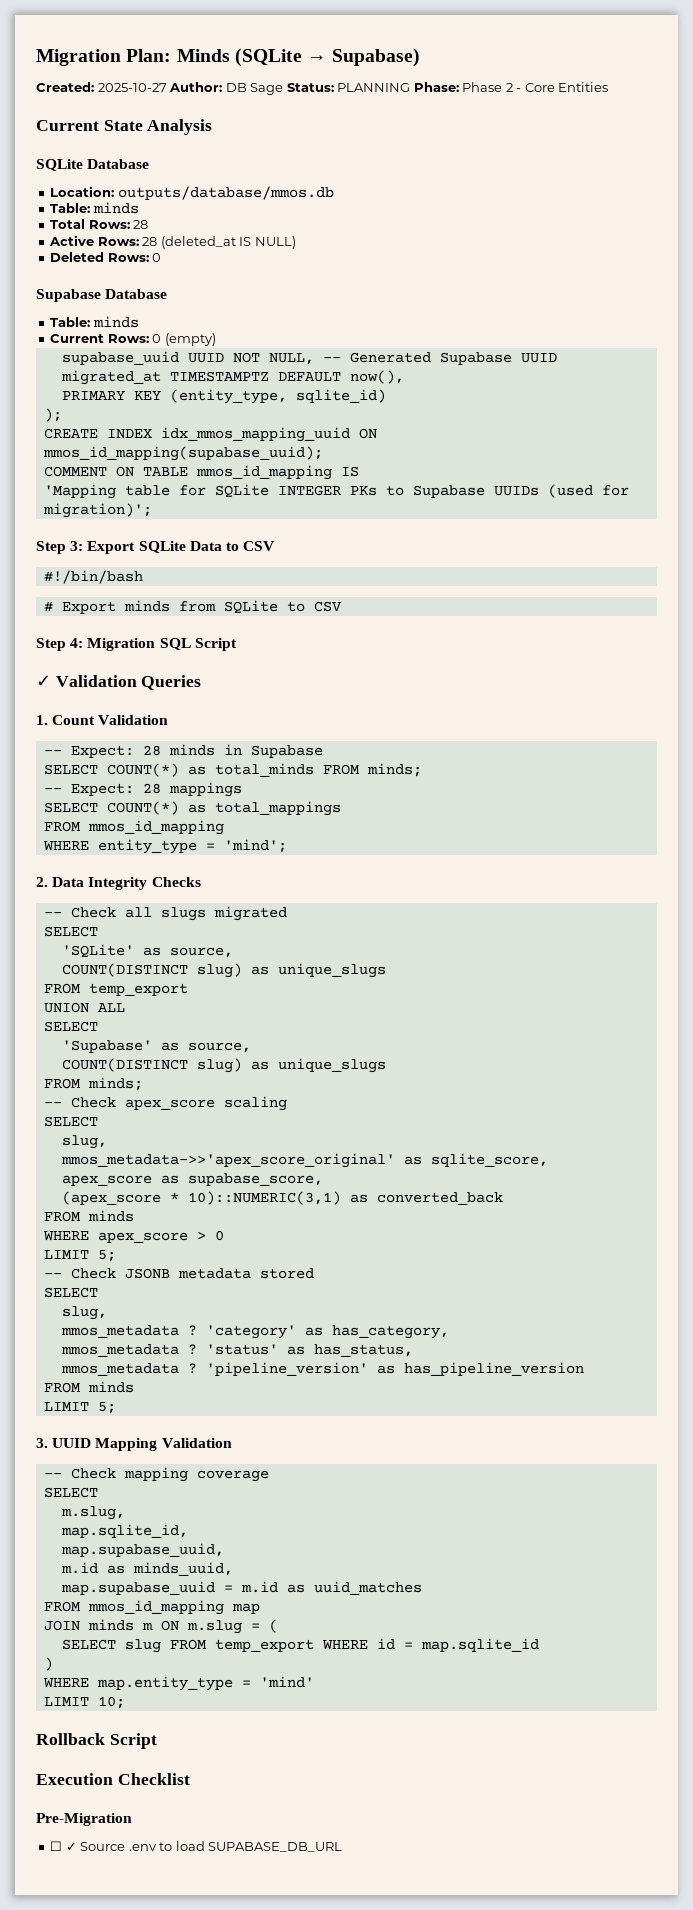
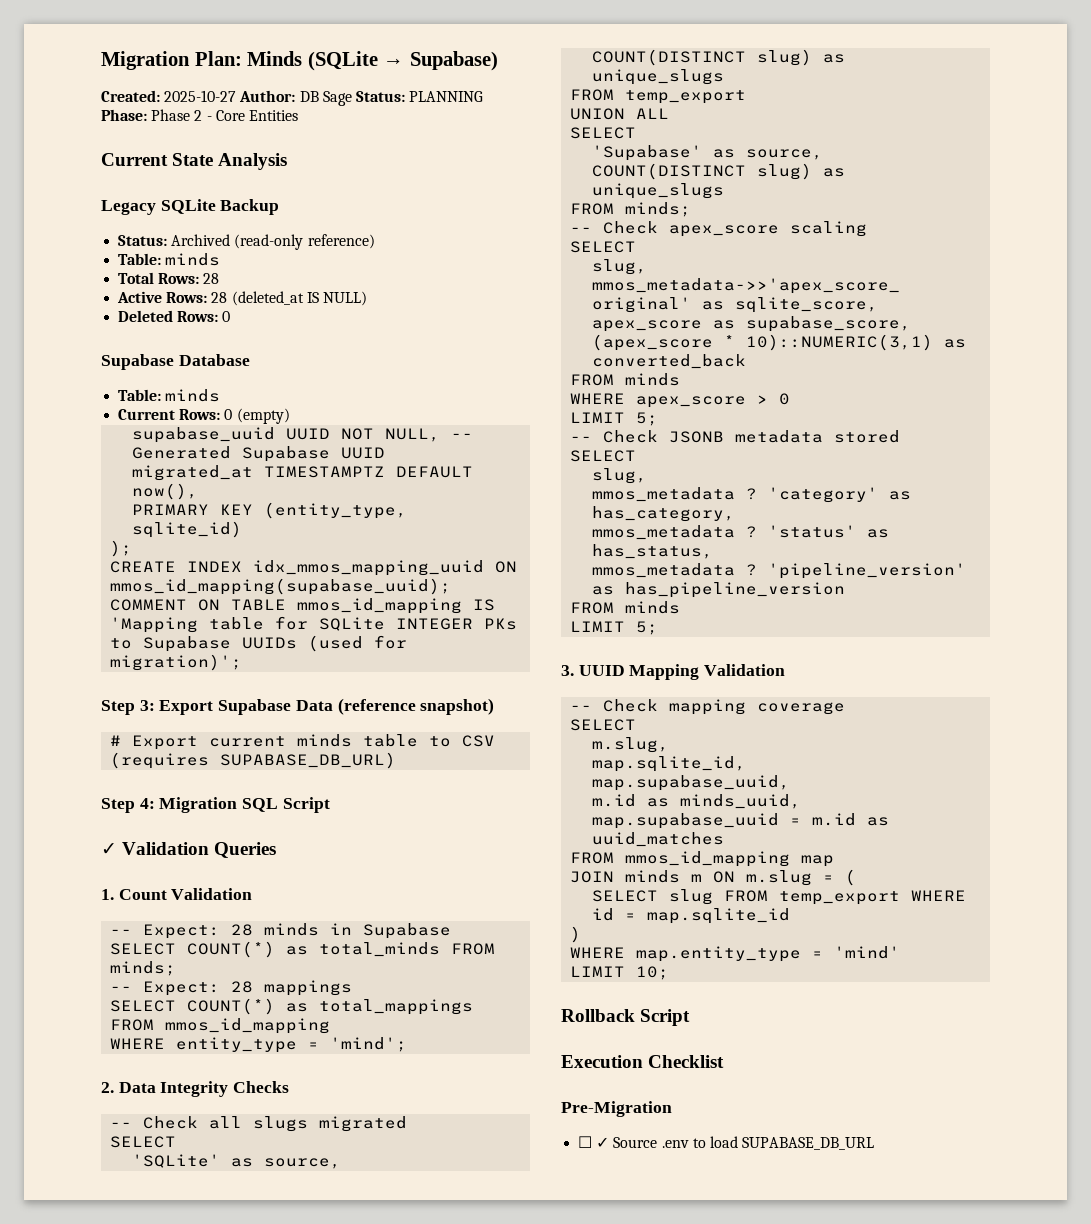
- SQLite Database
- Location: outputs/database/mmos.db
+ Legacy SQLite Backup
+ Status: Archived (read-only reference)
- Step 3: Export SQLite Data to CSV
- #!/bin/bash
+ Step 3: Export Supabase Data (reference snapshot)
- # Export minds from SQLite to CSV
+ # Export current minds table to CSV (requires SUPABASE_DB_URL)

